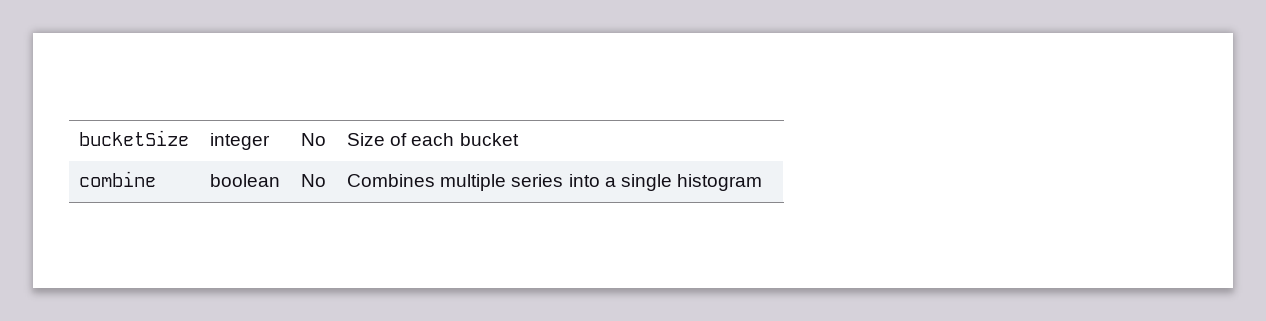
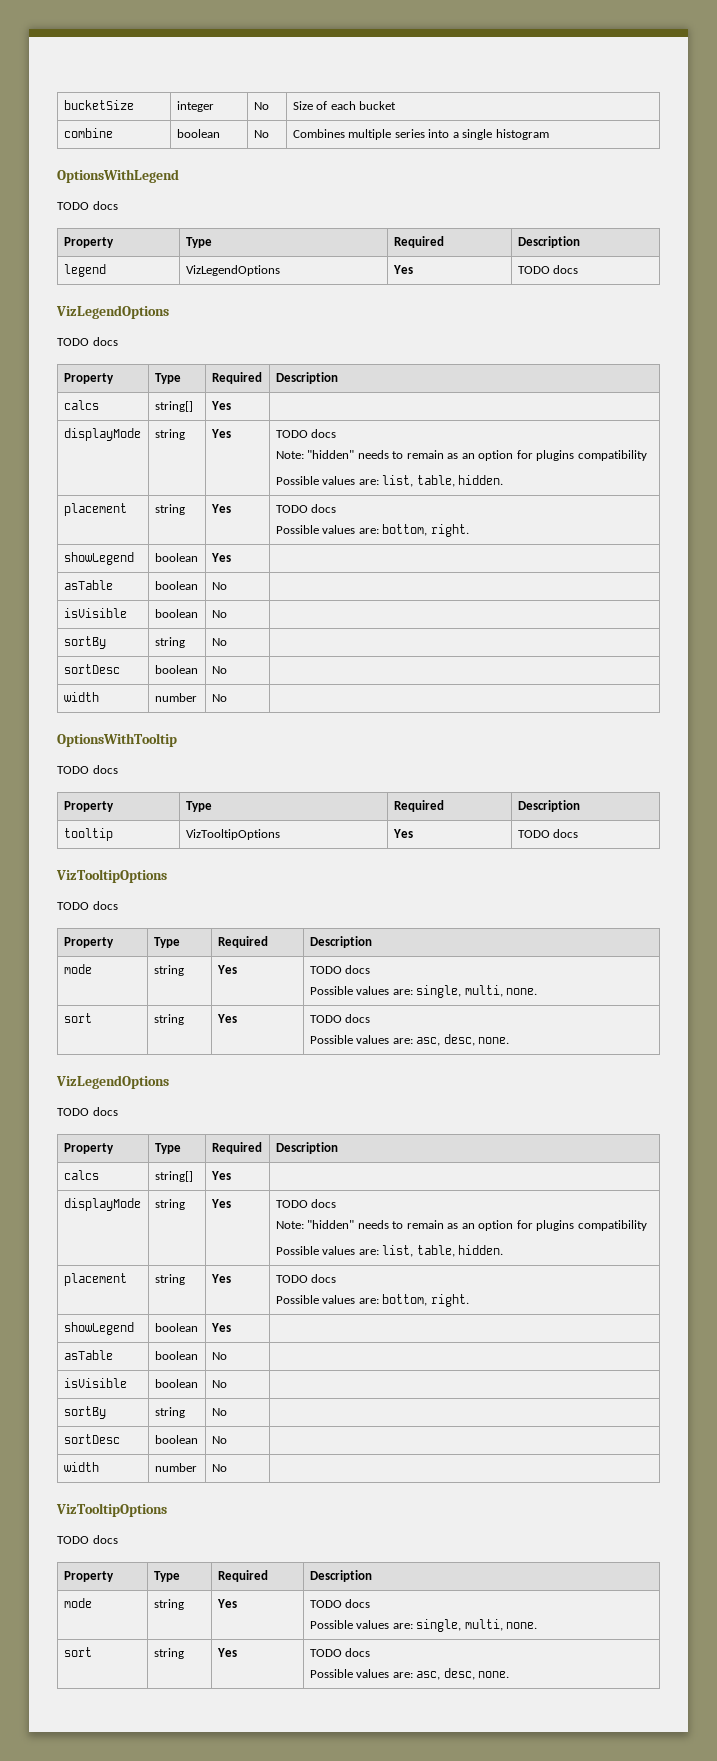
+ OptionsWithLegend
+ TODO docs
+ Property | Type | Required | Description
+ legend | VizLegendOptions | Yes | TODO docs
+ VizLegendOptions
+ TODO docs
+ Property | Type | Required | Description
+ calcs | string[] | Yes |
+ displayMode | string | Yes | TODO docs
+ Note: "hidden" needs to remain as an option for plugins compatibility
+ Possible values are: list, table, hidden.
+ placement | string | Yes | TODO docs
+ Possible values are: bottom, right.
+ showLegend | boolean | Yes |
+ asTable | boolean | No |
+ isVisible | boolean | No |
+ sortBy | string | No |
+ sortDesc | boolean | No |
+ width | number | No |
+ OptionsWithTooltip
+ TODO docs
+ Property | Type | Required | Description
+ tooltip | VizTooltipOptions | Yes | TODO docs
+ VizTooltipOptions
+ TODO docs
+ Property | Type | Required | Description
+ mode | string | Yes | TODO docs
+ Possible values are: single, multi, none.
+ sort | string | Yes | TODO docs
+ Possible values are: asc, desc, none.
+ VizLegendOptions
+ TODO docs
+ Property | Type | Required | Description
+ calcs | string[] | Yes |
+ displayMode | string | Yes | TODO docs
+ Note: "hidden" needs to remain as an option for plugins compatibility
+ Possible values are: list, table, hidden.
+ placement | string | Yes | TODO docs
+ Possible values are: bottom, right.
+ showLegend | boolean | Yes |
+ asTable | boolean | No |
+ isVisible | boolean | No |
+ sortBy | string | No |
+ sortDesc | boolean | No |
+ width | number | No |
+ VizTooltipOptions
+ TODO docs
+ Property | Type | Required | Description
+ mode | string | Yes | TODO docs
+ Possible values are: single, multi, none.
+ sort | string | Yes | TODO docs
+ Possible values are: asc, desc, none.

